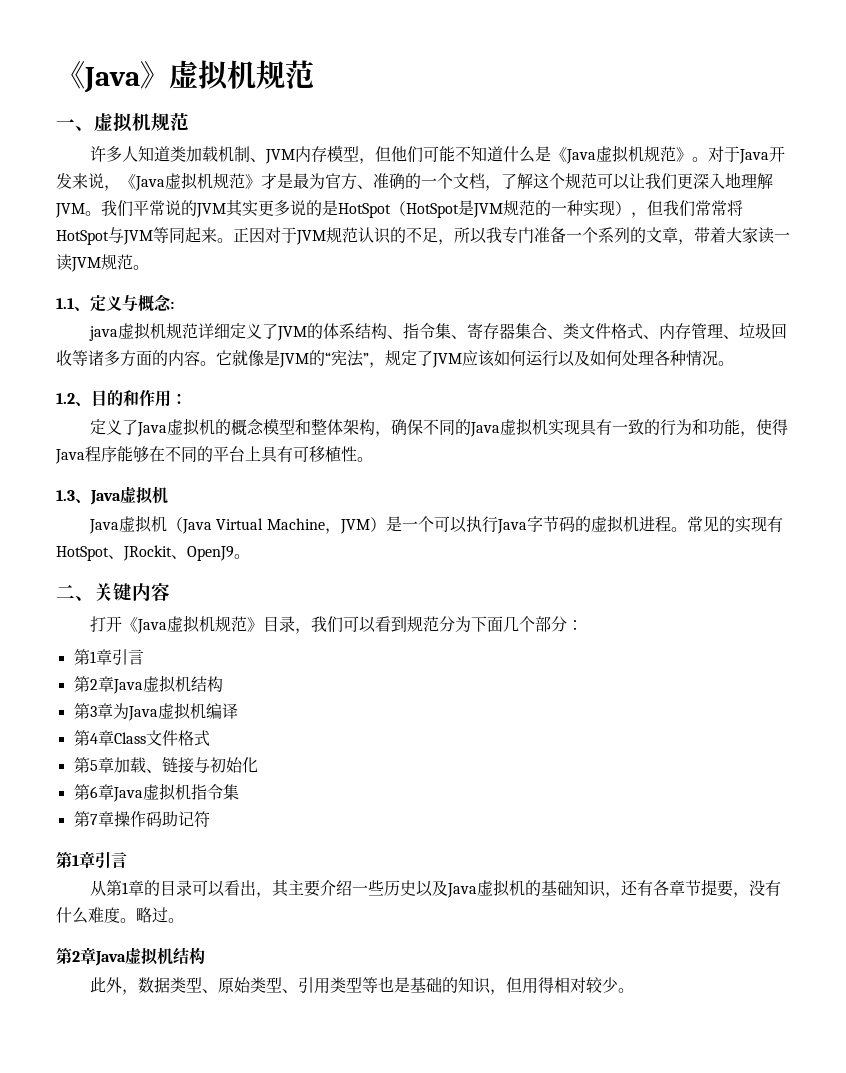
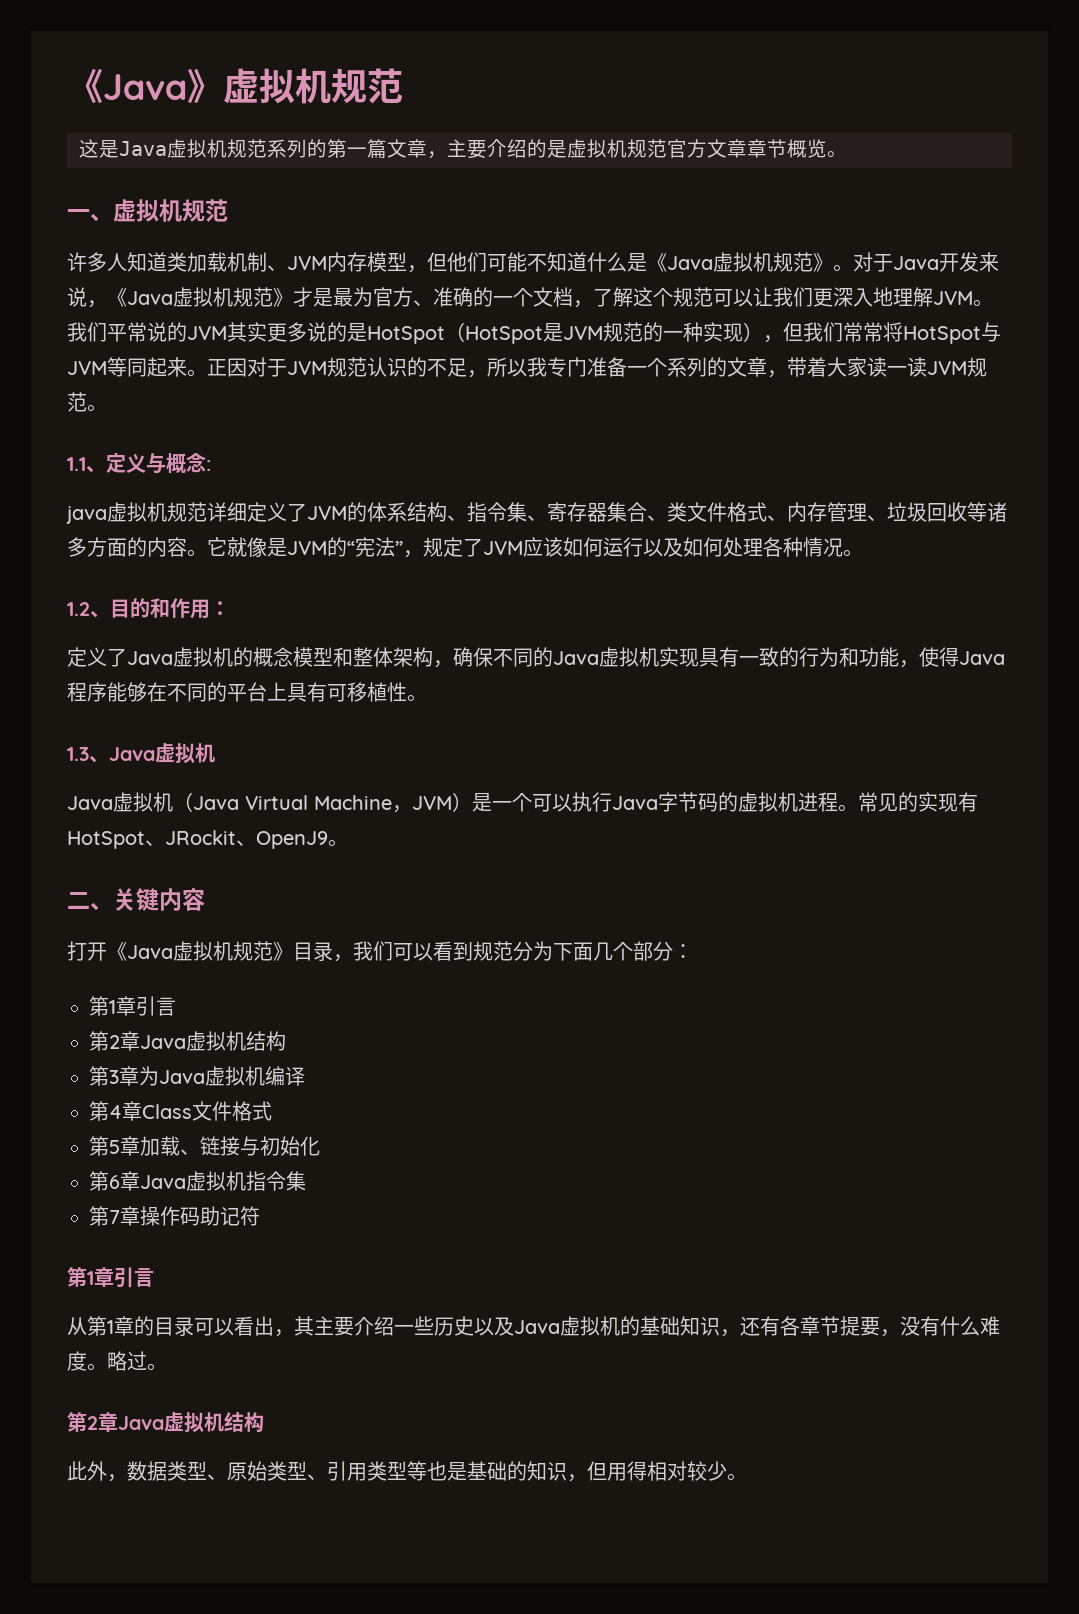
+ 这是Java虚拟机规范系列的第一篇文章，主要介绍的是虚拟机规范官方文章章节概览。

